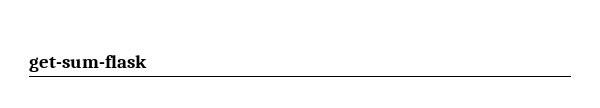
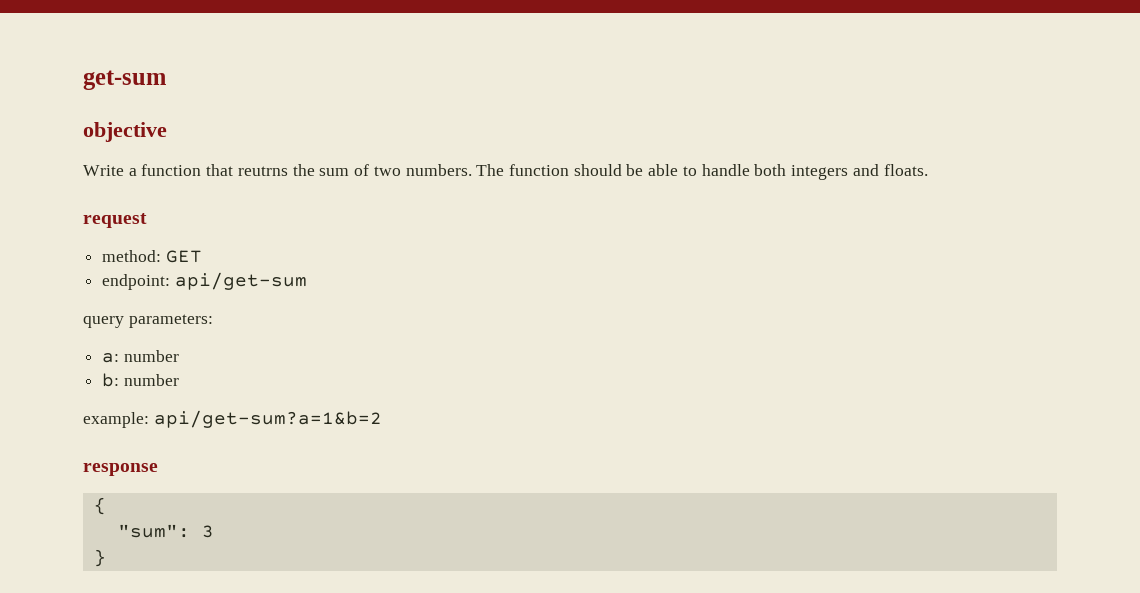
- get-sum-flask
+ get-sum
+ objective
+ Write a function that reutrns the sum of two numbers. The function should be able to handle both integers and floats.
+ request
+ method: GET
+ endpoint: api/get-sum
+ query parameters:
+ a: number
+ b: number
+ example: api/get-sum?a=1&b=2
+ response
+ {
+ "sum": 3
+ }

